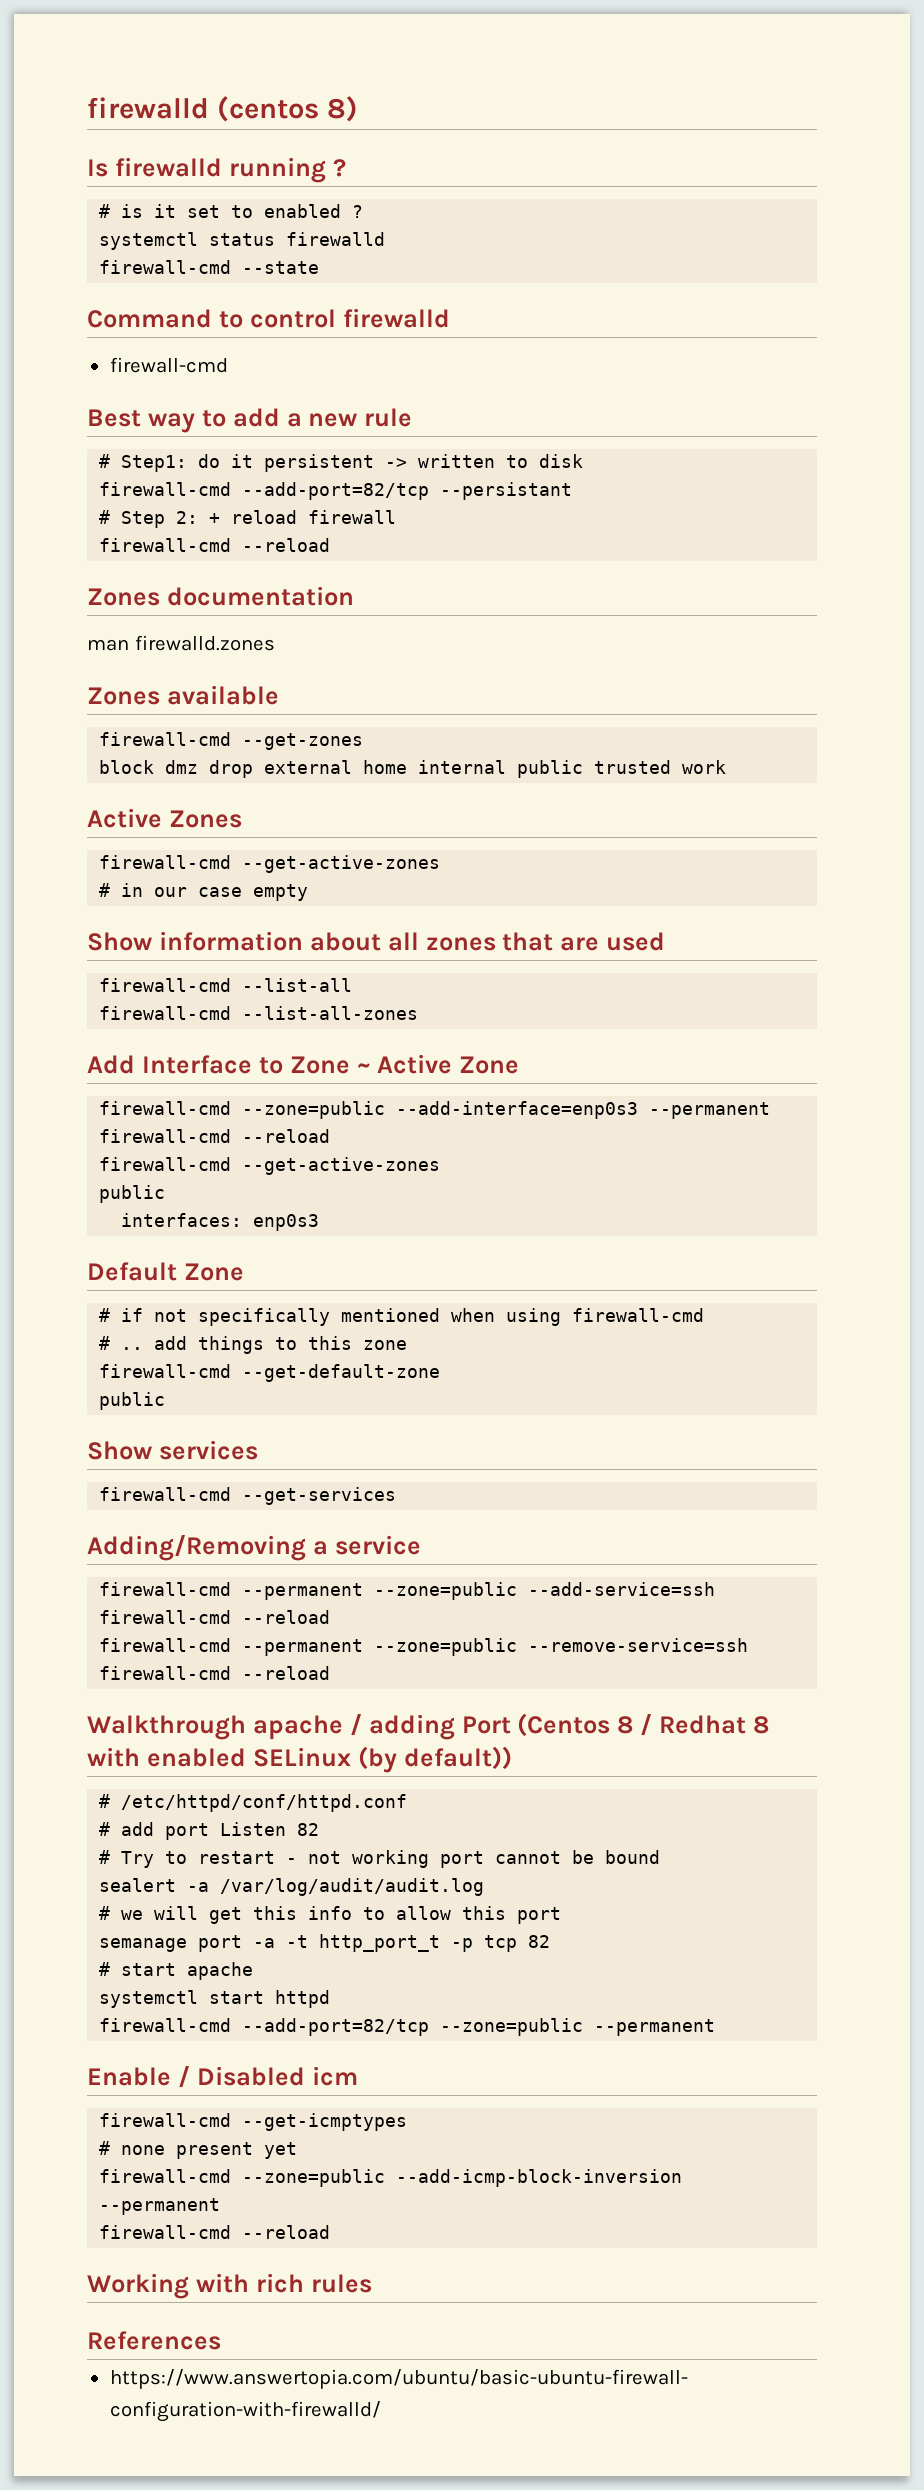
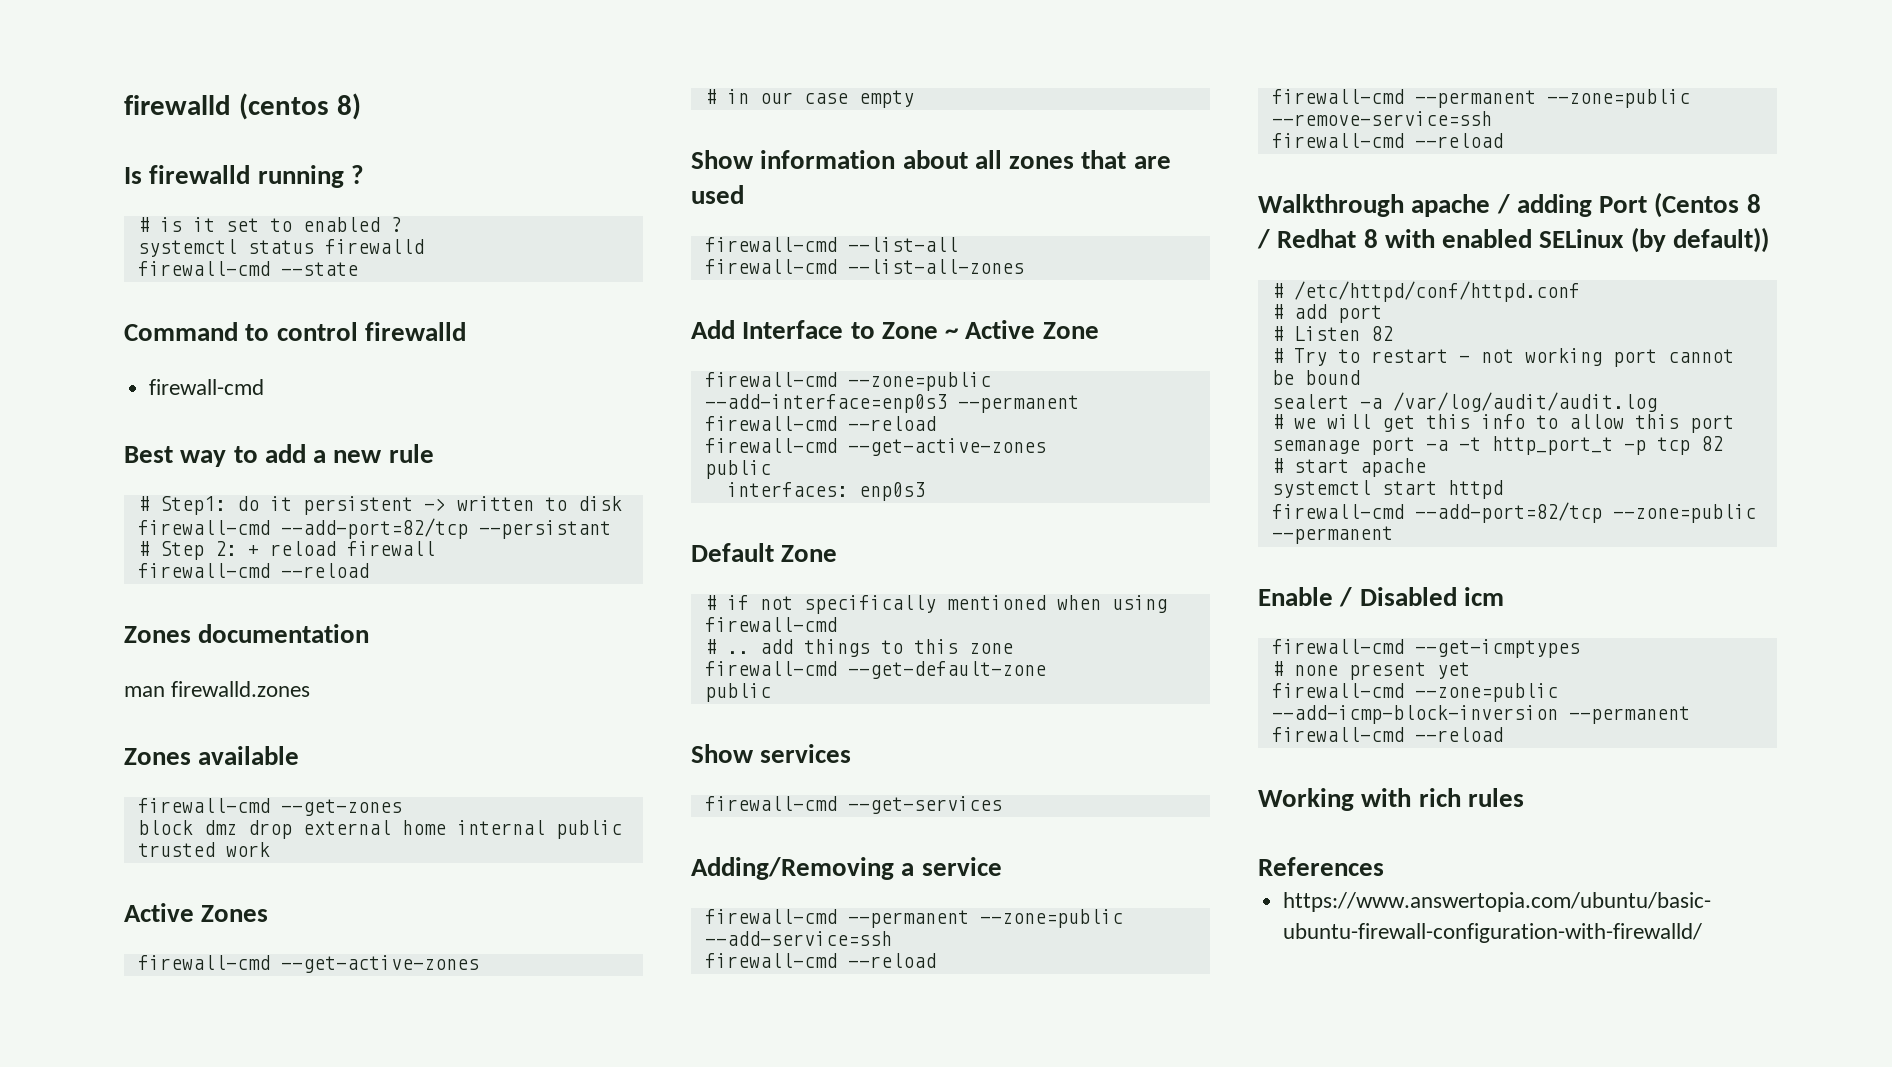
- # add port Listen 82
+ # add port
+ # Listen 82

